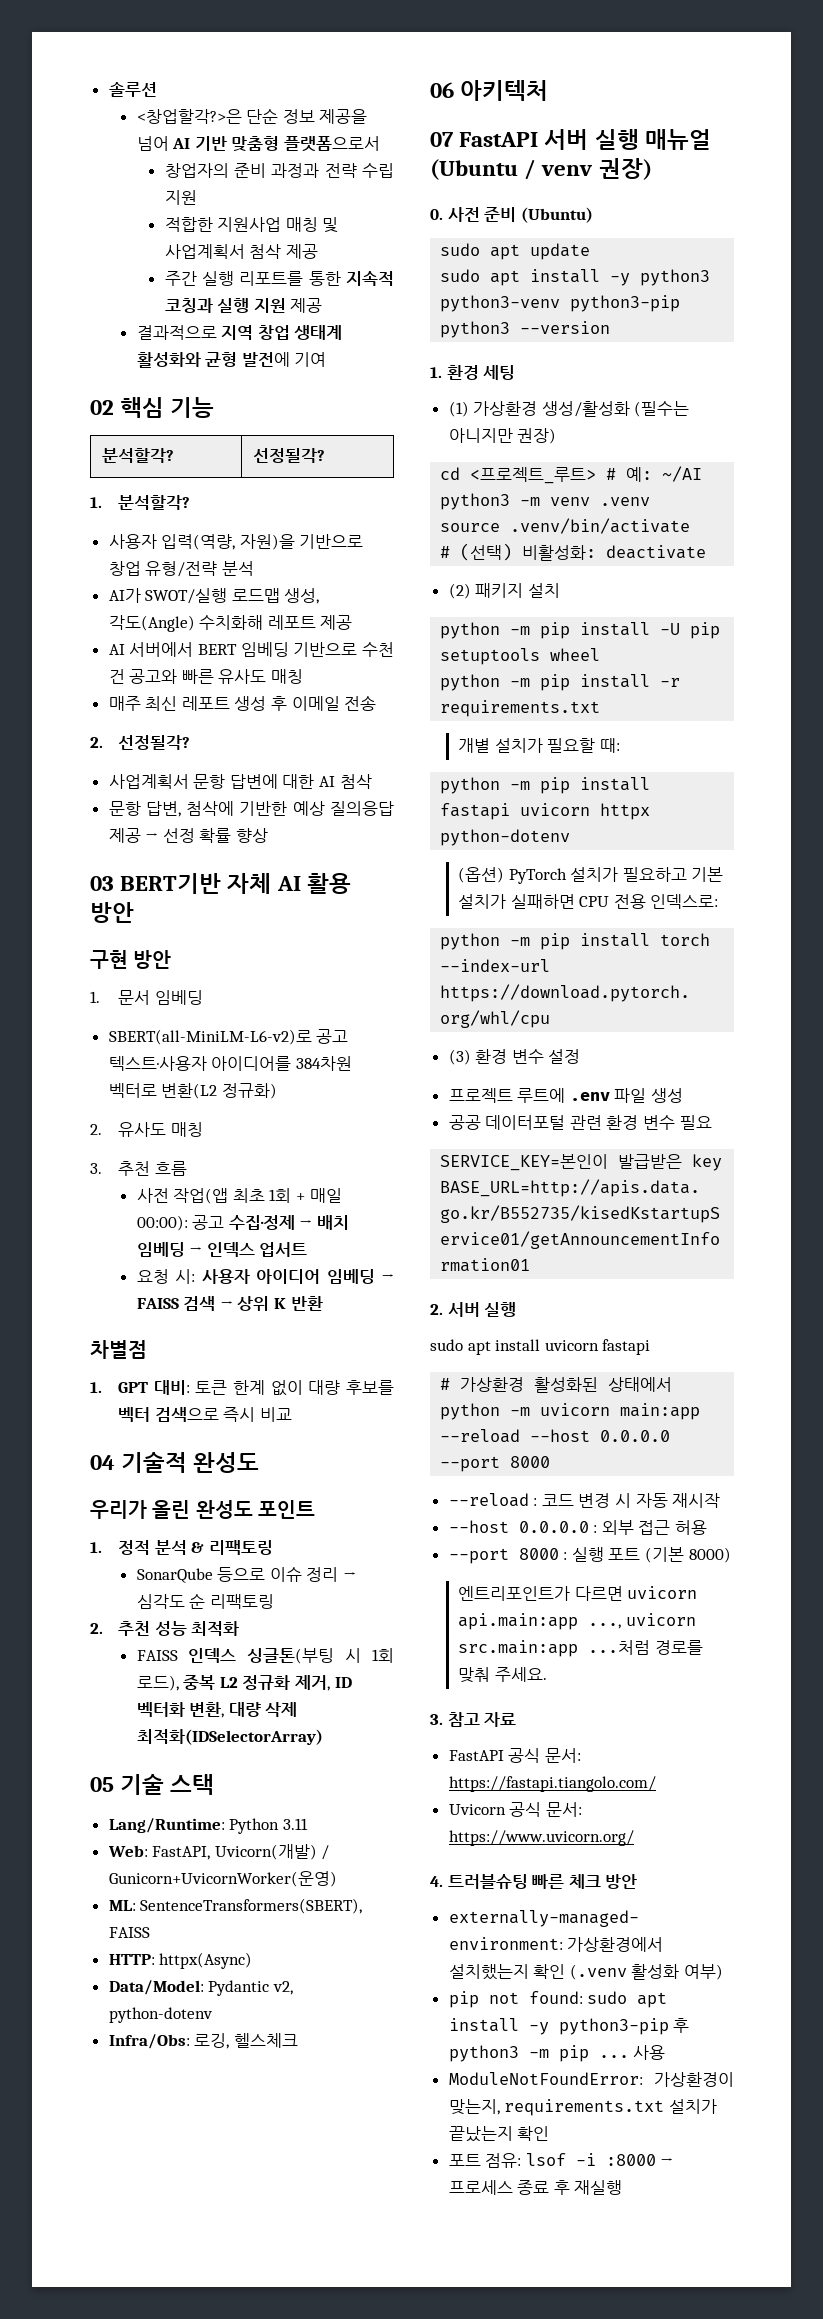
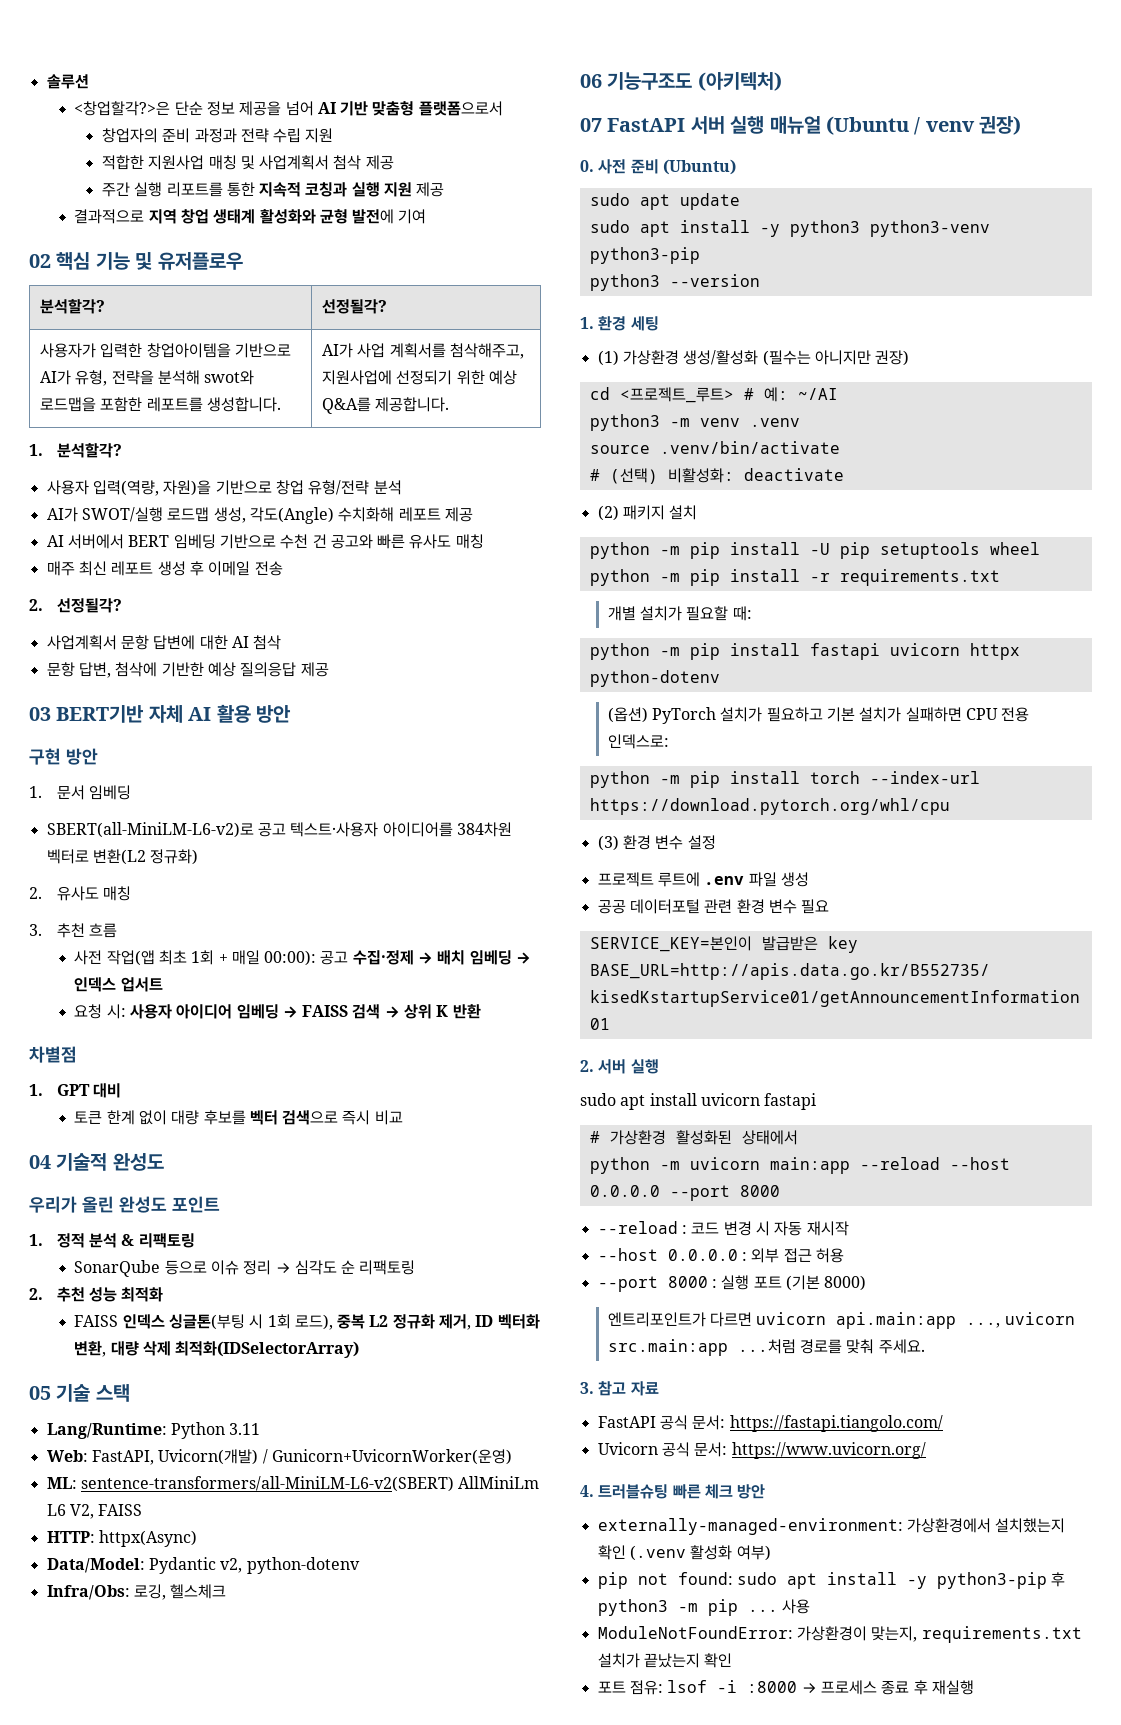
- 02 핵심 기능
+ 02 핵심 기능 및 유저플로우
+ 사용자가 입력한 창업아이템을 기반으로 AI가 유형, 전략을 분석해 swot와 로드맵을 포함한 레포트를 생성합니다. | AI가 사업 계획서를 첨삭해주고, 지원사업에 선정되기 위한 예상 Q&A를 제공합니다.
- 문항 답변, 첨삭에 기반한 예상 질의응답 제공 → 선정 확률 향상
+ 문항 답변, 첨삭에 기반한 예상 질의응답 제공
- 1. GPT 대비: 토큰 한계 없이 대량 후보를 벡터 검색으로 즉시 비교
+ 1. GPT 대비
+ 토큰 한계 없이 대량 후보를 벡터 검색으로 즉시 비교
- ML: SentenceTransformers(SBERT), FAISS
+ ML: sentence-transformers/all-MiniLM-L6-v2(SBERT) AllMiniLm L6 V2, FAISS
- 06 아키텍처
+ 06 기능구조도 (아키텍처)

